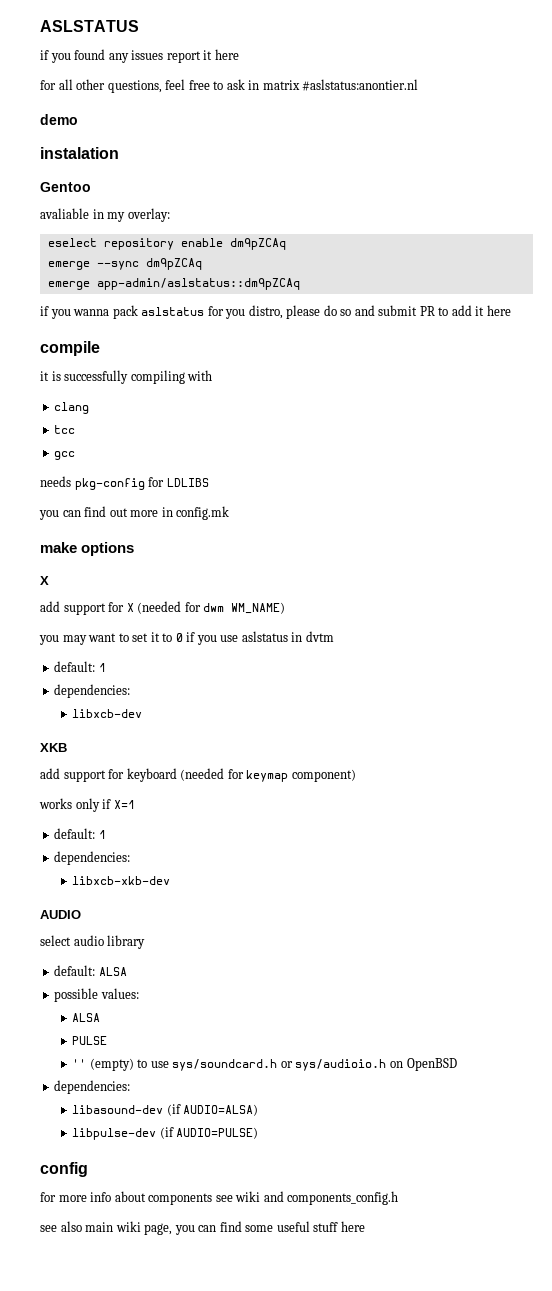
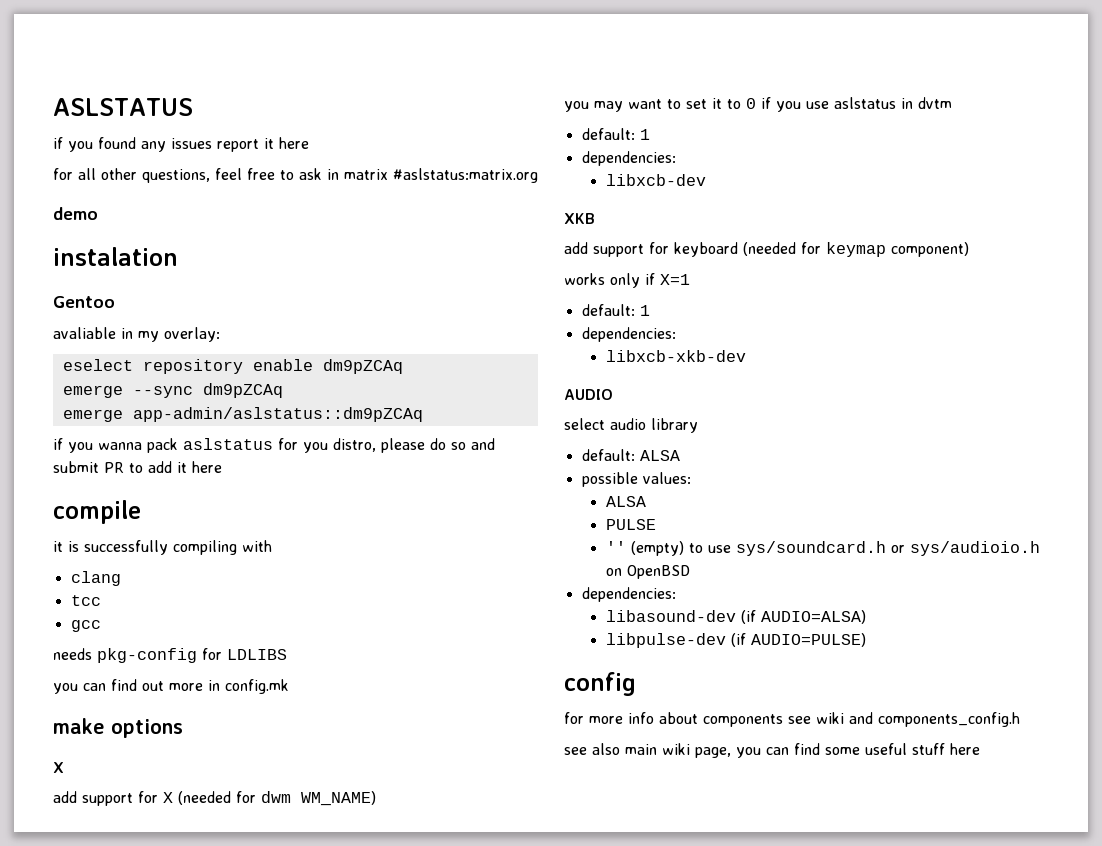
- for all other questions, feel free to ask in matrix #aslstatus:anontier.nl
+ for all other questions, feel free to ask in matrix #aslstatus:matrix.org

